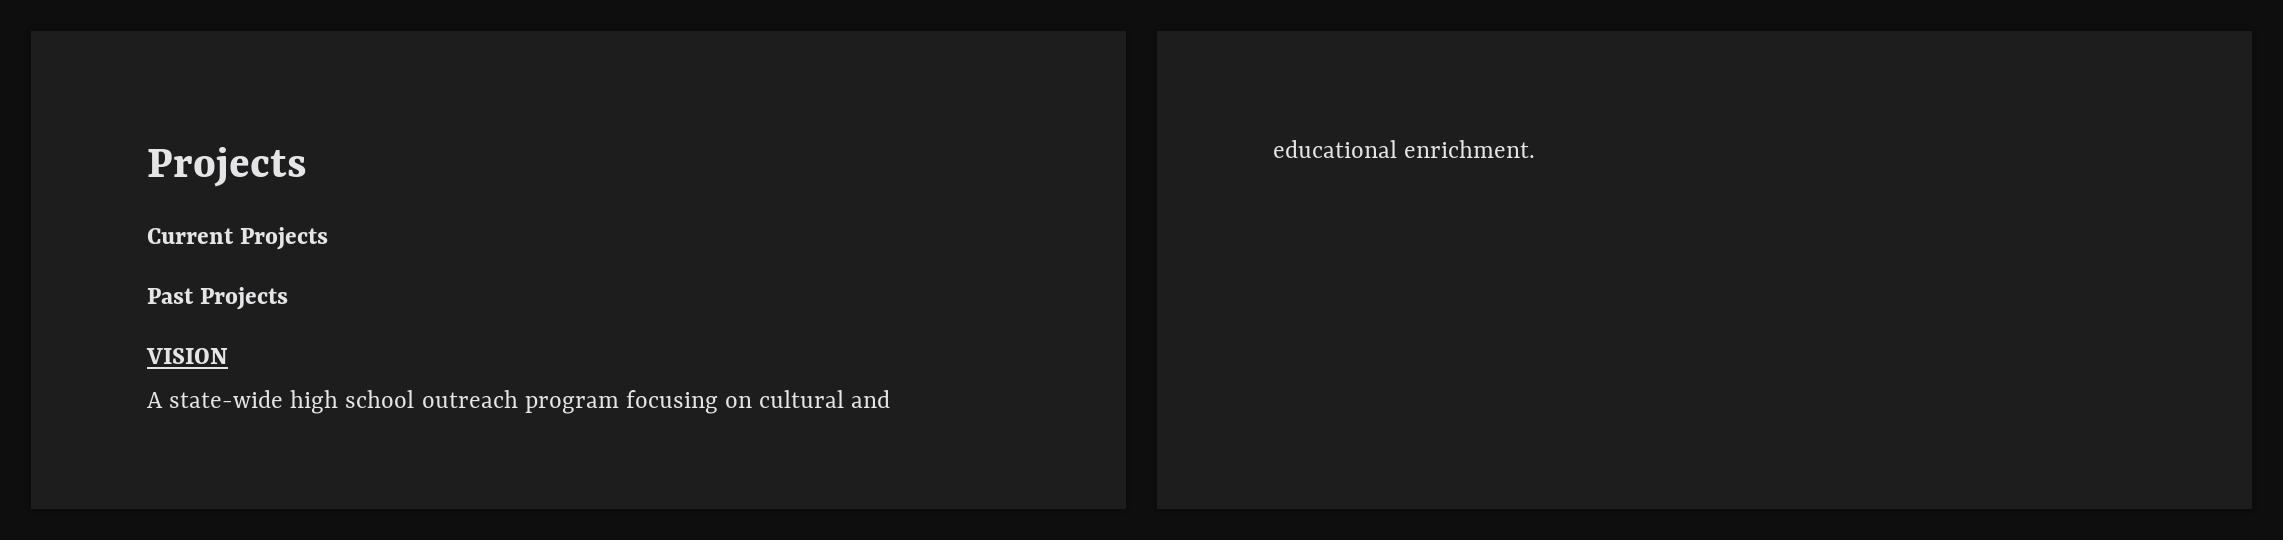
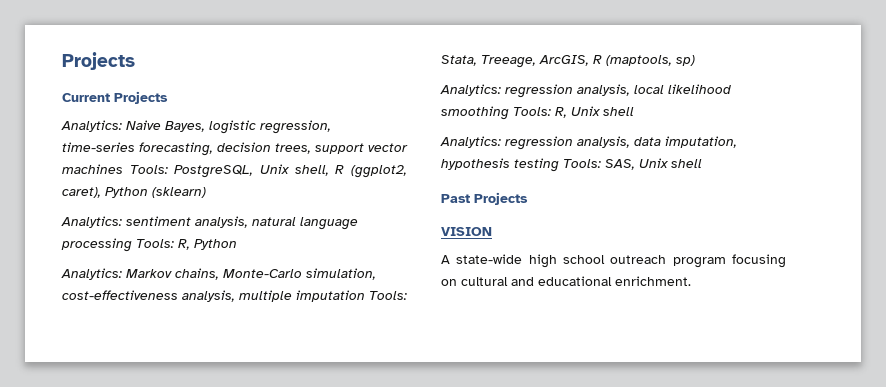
+ Analytics: Naive Bayes, logistic regression, time-series forecasting, decision trees, support vector machines Tools: PostgreSQL, Unix shell, R (ggplot2, caret), Python (sklearn)
+ Analytics: sentiment analysis, natural language processing Tools: R, Python
+ Analytics: Markov chains, Monte-Carlo simulation, cost-effectiveness analysis, multiple imputation Tools: Stata, Treeage, ArcGIS, R (maptools, sp)
+ Analytics: regression analysis, local likelihood smoothing Tools: R, Unix shell
+ Analytics: regression analysis, data imputation, hypothesis testing Tools: SAS, Unix shell

